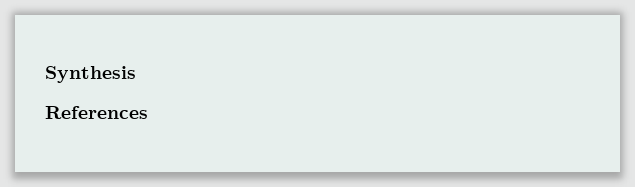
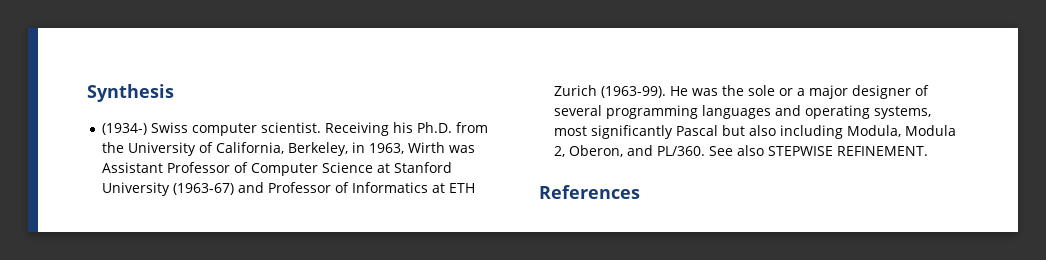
+ (1934-) Swiss computer scientist. Receiving his Ph.D. from the University of California, Berkeley, in 1963, Wirth was Assistant Professor of Computer Science at Stanford University (1963-67) and Professor of Informatics at ETH Zurich (1963-99). He was the sole or a major designer of several programming languages and operating systems, most significantly Pascal but also including Modula, Modula 2, Oberon, and PL/360. See also STEPWISE REFINEMENT.

